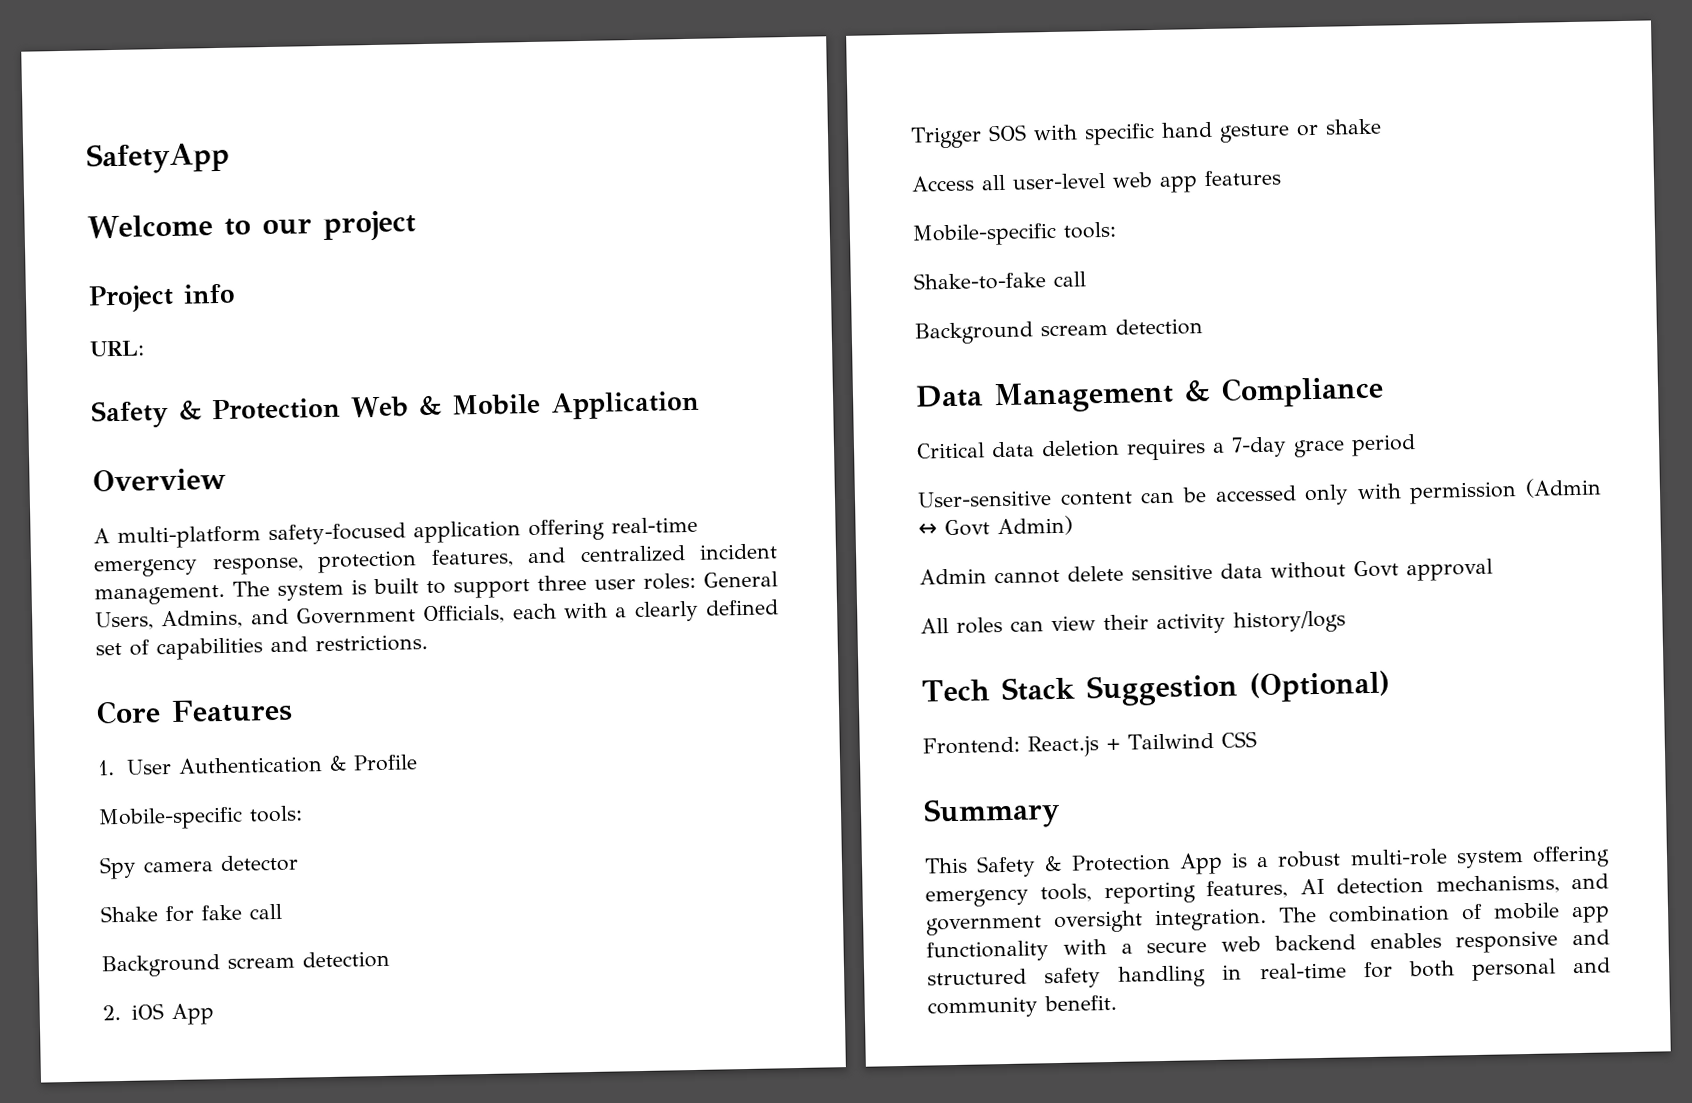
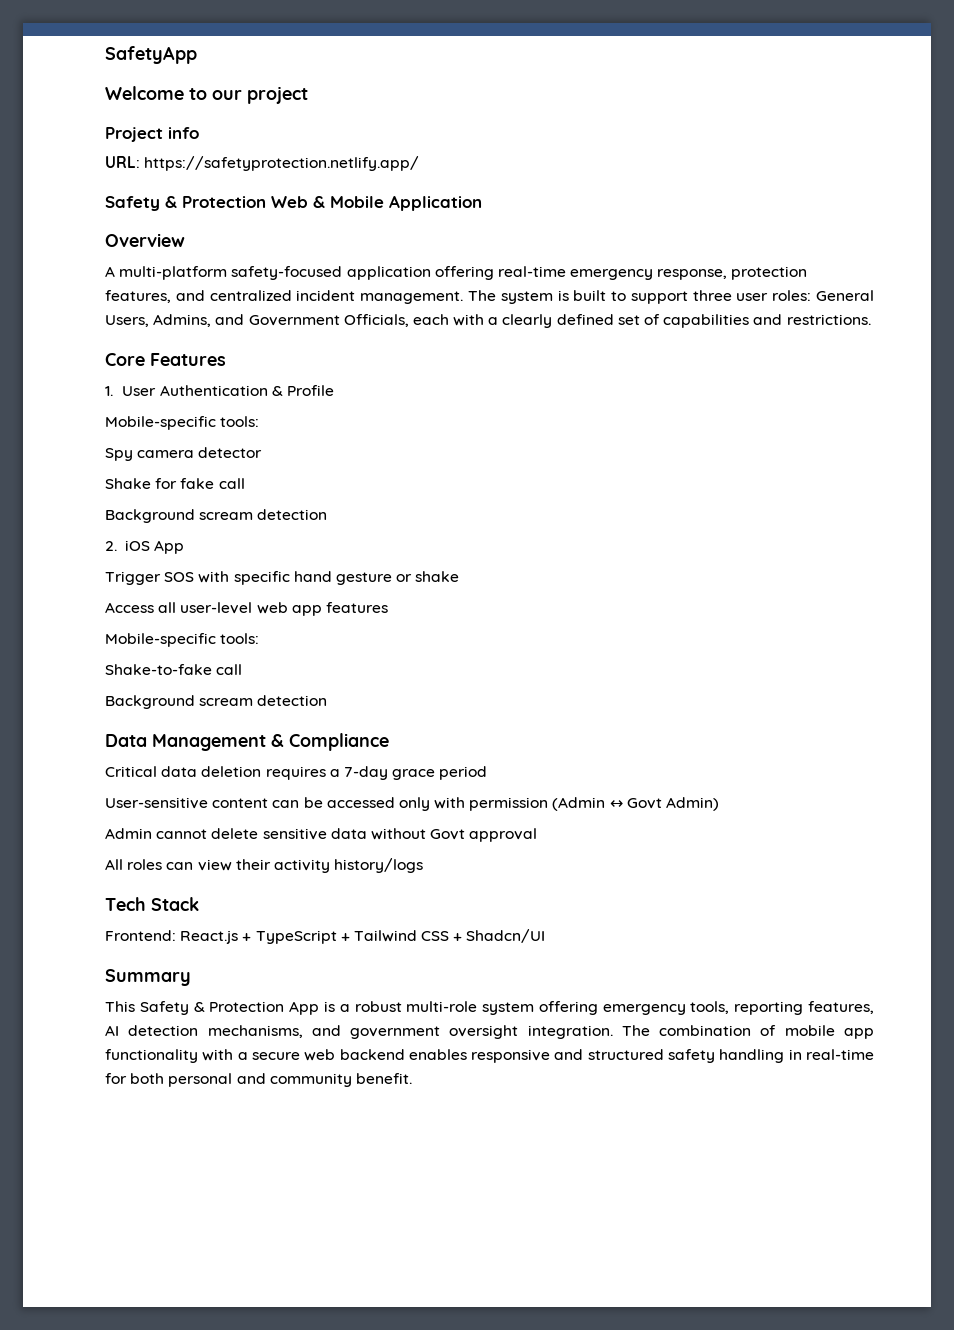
- URL:
+ URL: https://safetyprotection.netlify.app/
- Tech Stack Suggestion (Optional)
+ Tech Stack
- Frontend: React.js + Tailwind CSS
+ Frontend: React.js + TypeScript + Tailwind CSS + Shadcn/UI

